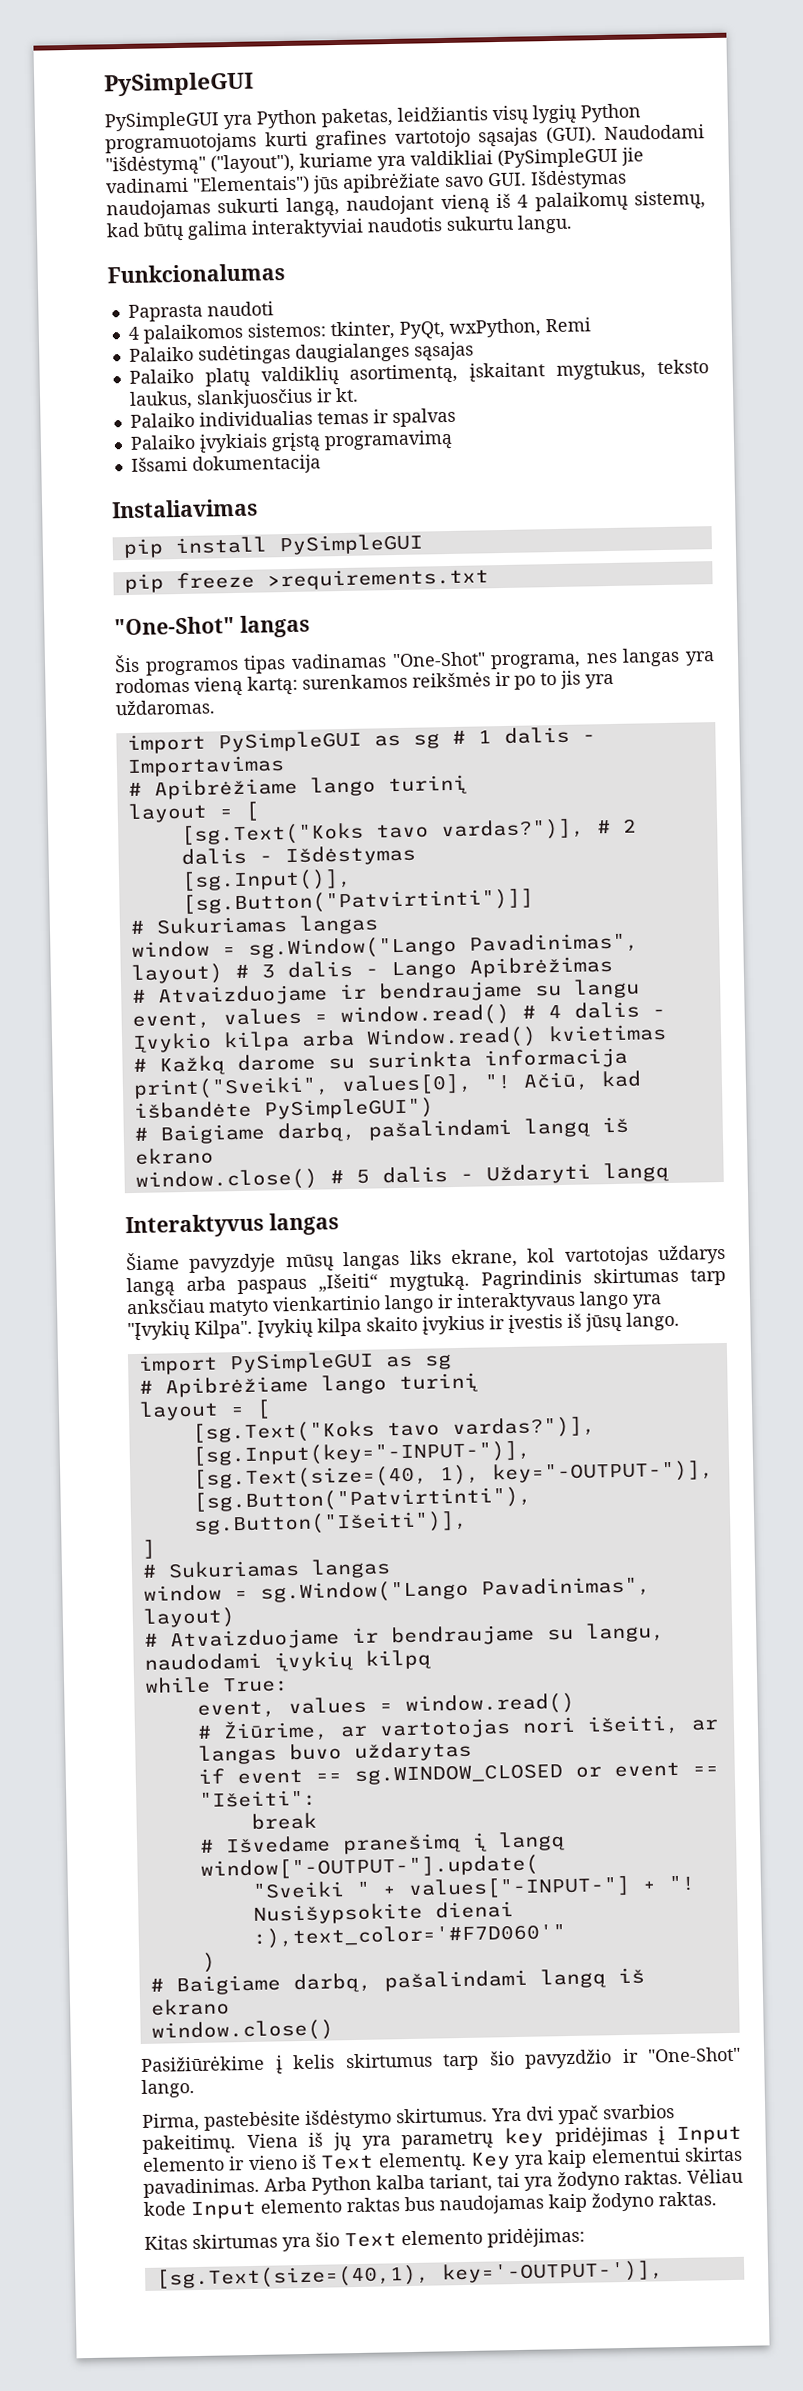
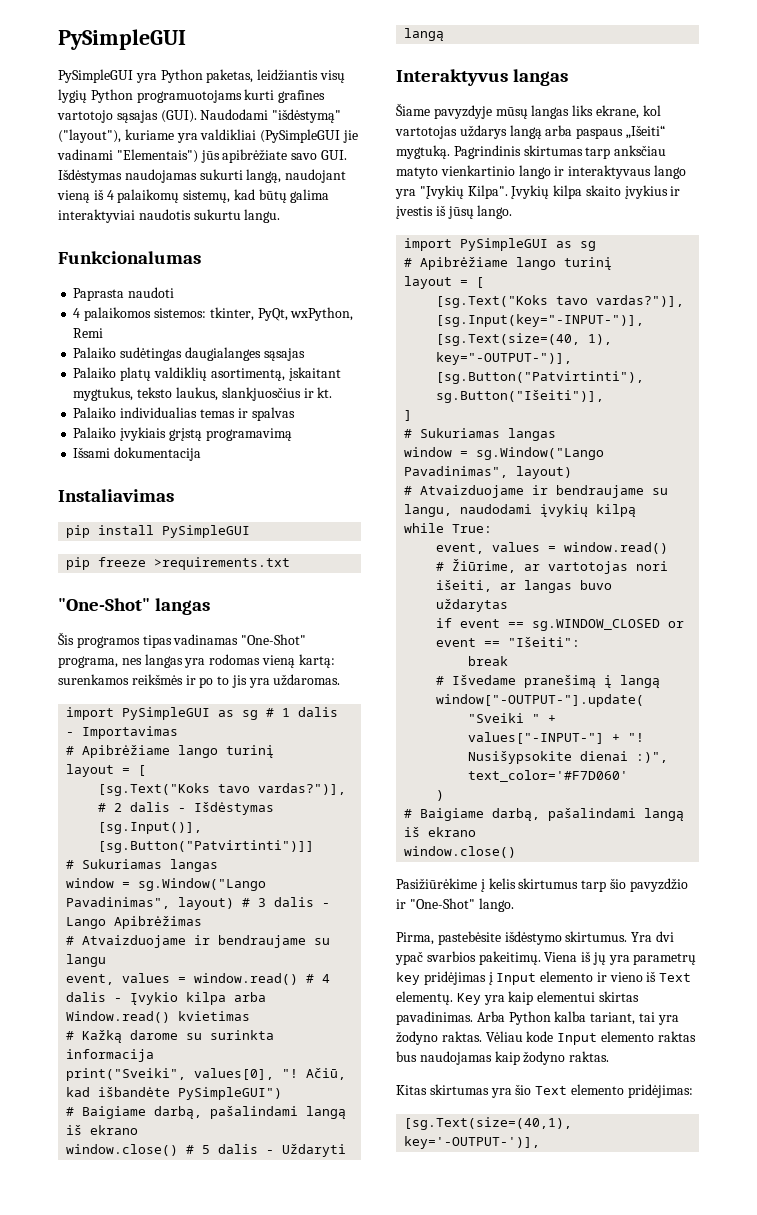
- Nusišypsokite dienai :),text_color='#F7D060'"
+ Nusišypsokite dienai :)", text_color='#F7D060'

